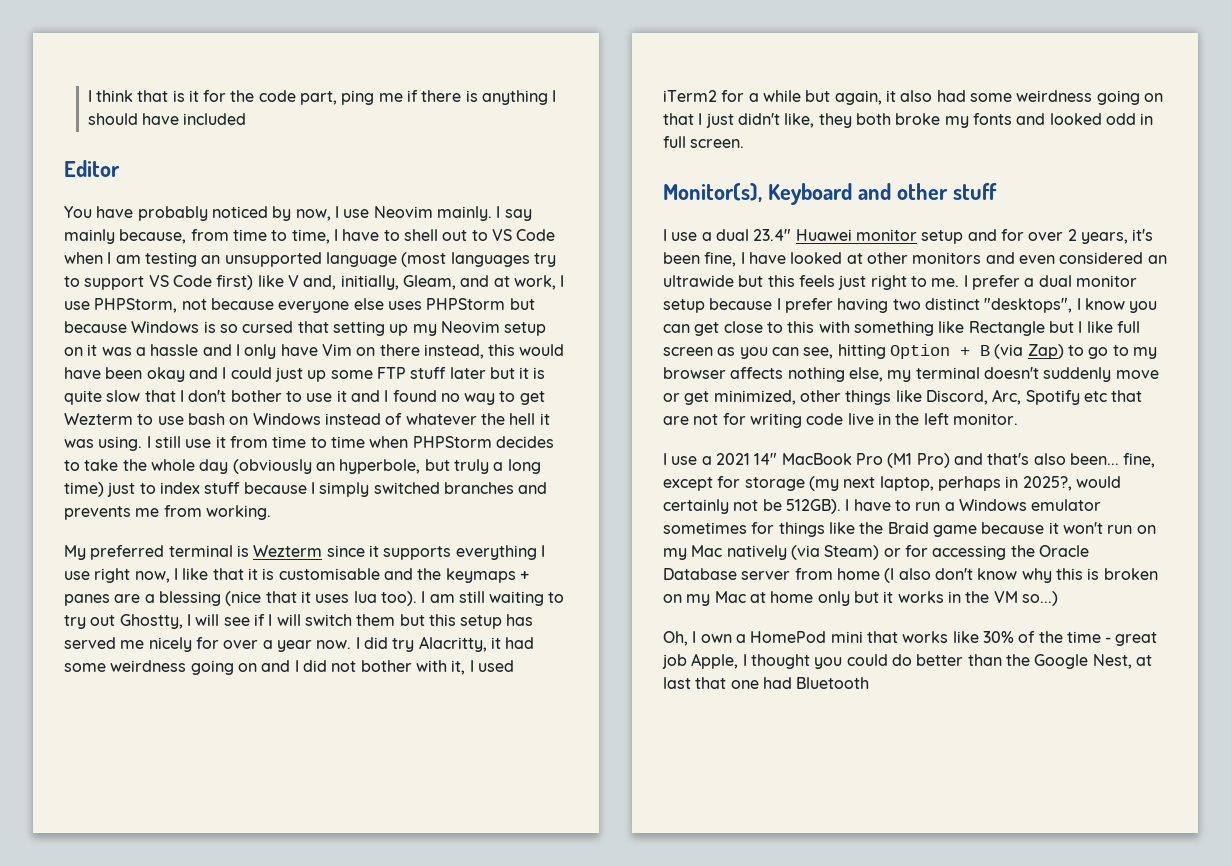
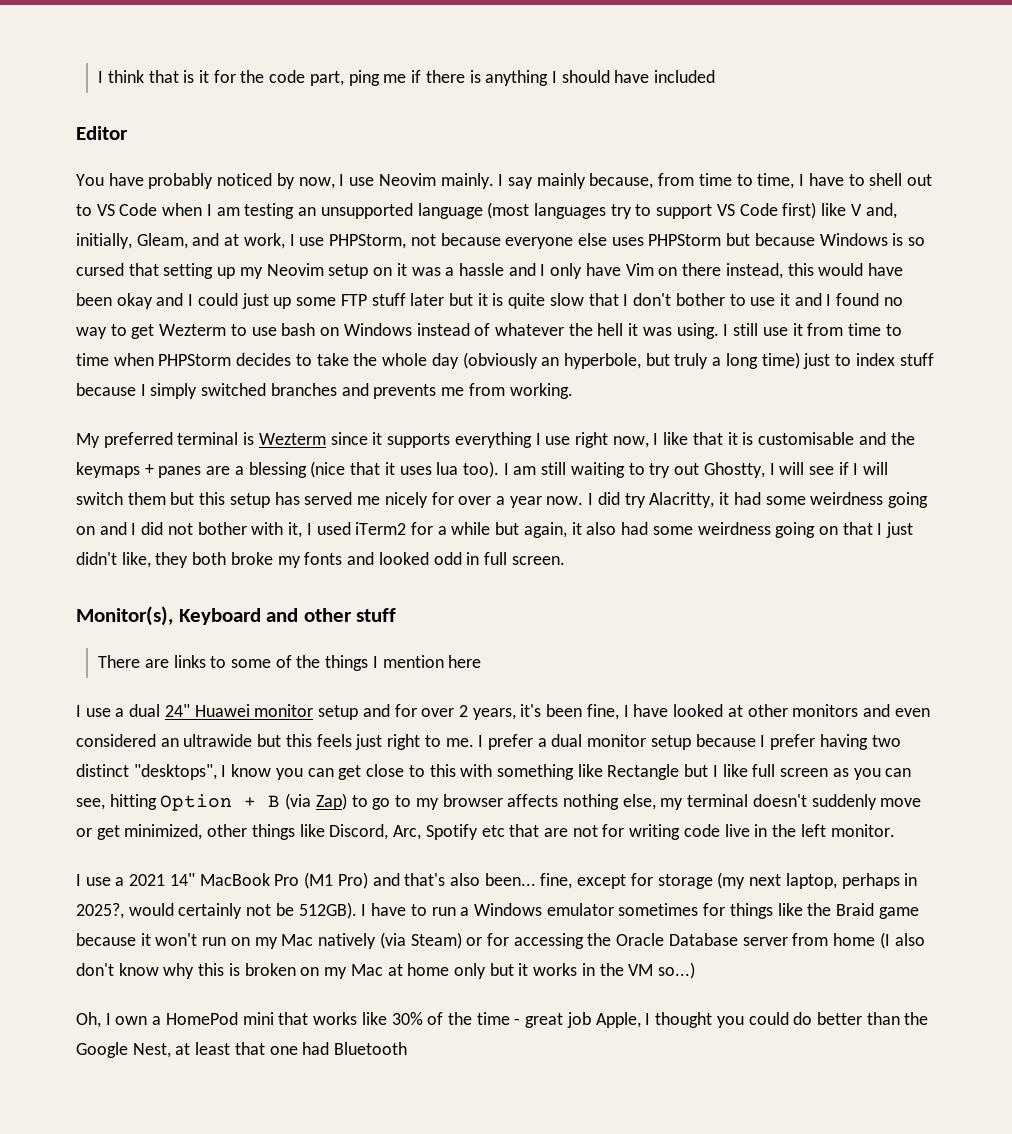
+ There are links to some of the things I mention here
- I use a dual 23.4" Huawei monitor setup and for over 2 years, it's been fine, I have looked at other monitors and even considered an ultrawide but this feels just right to me.
+ I use a dual 24" Huawei monitor setup and for over 2 years, it's been fine, I have looked at other monitors and even considered an ultrawide but this feels just right to me.
- Oh, I own a HomePod mini that works like 30% of the time - great job Apple, I thought you could do better than the Google Nest, at last that one had Bluetooth
+ Oh, I own a HomePod mini that works like 30% of the time - great job Apple, I thought you could do better than the Google Nest, at least that one had Bluetooth

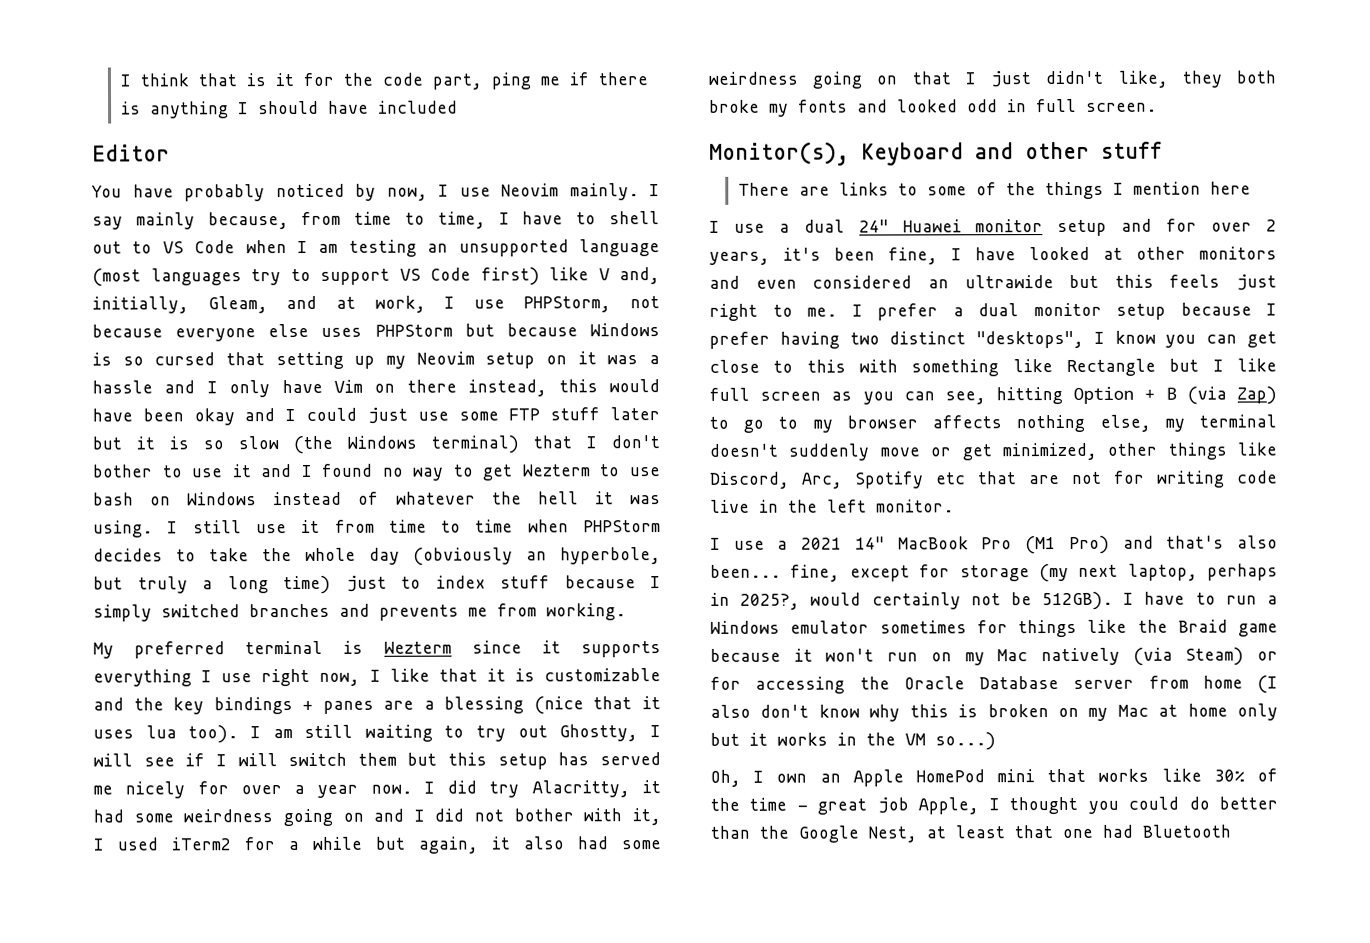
- I say mainly because, from time to time, I have to shell out to VS Code when I am testing an unsupported language (most languages try to support VS Code first) like V and, initially, Gleam, and at work, I use PHPStorm, not because everyone else uses PHPStorm but because Windows is so cursed that setting up my Neovim setup on it was a hassle and I only have Vim on there instead, this would have been okay and I could just up some FTP stuff later but it is quite slow that I don't bother to use it and I found no way to get Wezterm to use bash on Windows instead of whatever the hell it was using.
+ I say mainly because, from time to time, I have to shell out to VS Code when I am testing an unsupported language (most languages try to support VS Code first) like V and, initially, Gleam, and at work, I use PHPStorm, not because everyone else uses PHPStorm but because Windows is so cursed that setting up my Neovim setup on it was a hassle and I only have Vim on there instead, this would have been okay and I could just use some FTP stuff later but it is so slow (the Windows terminal) that I don't bother to use it and I found no way to get Wezterm to use bash on Windows instead of whatever the hell it was using.
- My preferred terminal is Wezterm since it supports everything I use right now, I like that it is customisable and the keymaps + panes are a blessing (nice that it uses lua too).
+ My preferred terminal is Wezterm since it supports everything I use right now, I like that it is customizable and the key bindings + panes are a blessing (nice that it uses lua too).
- Oh, I own a HomePod mini that works like 30% of the time - great job Apple, I thought you could do better than the Google Nest, at least that one had Bluetooth
+ Oh, I own an Apple HomePod mini that works like 30% of the time - great job Apple, I thought you could do better than the Google Nest, at least that one had Bluetooth

